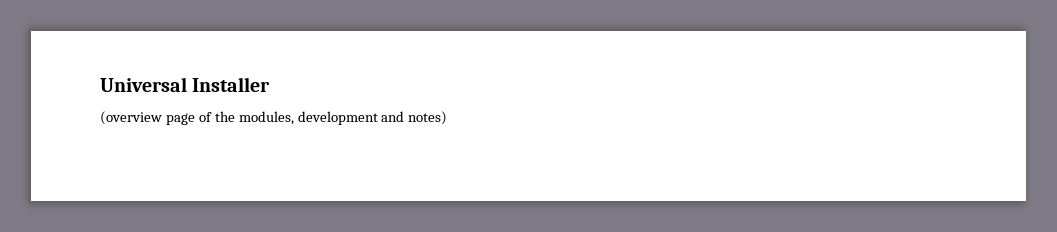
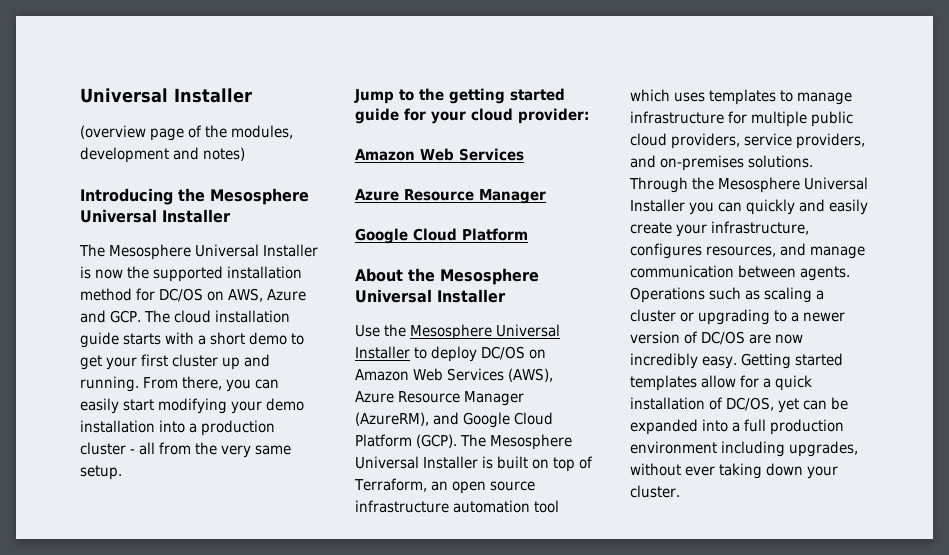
+ Introducing the Mesosphere Universal Installer
+ The Mesosphere Universal Installer is now the supported installation method for DC/OS on AWS, Azure and GCP. The cloud installation guide starts with a short demo to get your first cluster up and running. From there, you can easily start modifying your demo installation into a production cluster - all from the very same setup.
+ Jump to the getting started guide for your cloud provider:
+ Amazon Web Services
+ Azure Resource Manager
+ Google Cloud Platform
+ About the Mesosphere Universal Installer
+ Use the Mesosphere Universal Installer to deploy DC/OS on Amazon Web Services (AWS), Azure Resource Manager (AzureRM), and Google Cloud Platform (GCP). The Mesosphere Universal Installer is built on top of Terraform, an open source infrastructure automation tool which uses templates to manage infrastructure for multiple public cloud providers, service providers, and on-premises solutions. Through the Mesosphere Universal Installer you can quickly and easily create your infrastructure, configures resources, and manage communication between agents. Operations such as scaling a cluster or upgrading to a newer version of DC/OS are now incredibly easy. Getting started templates allow for a quick installation of DC/OS, yet can be expanded into a full production environment including upgrades, without ever taking down your cluster.

